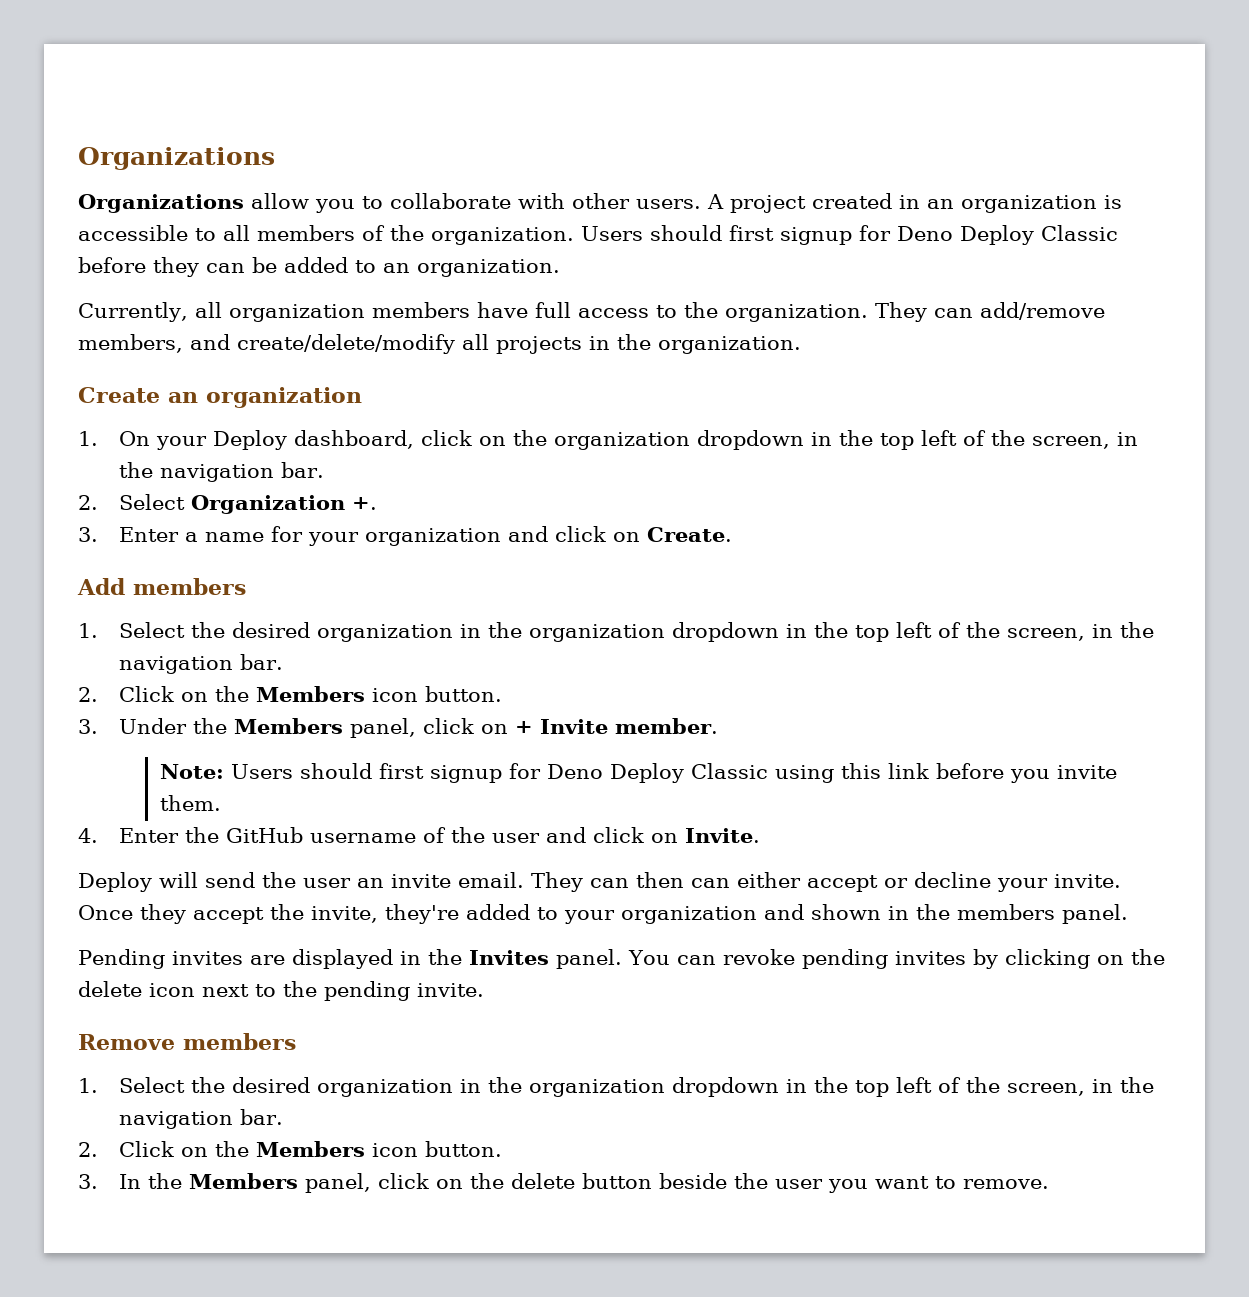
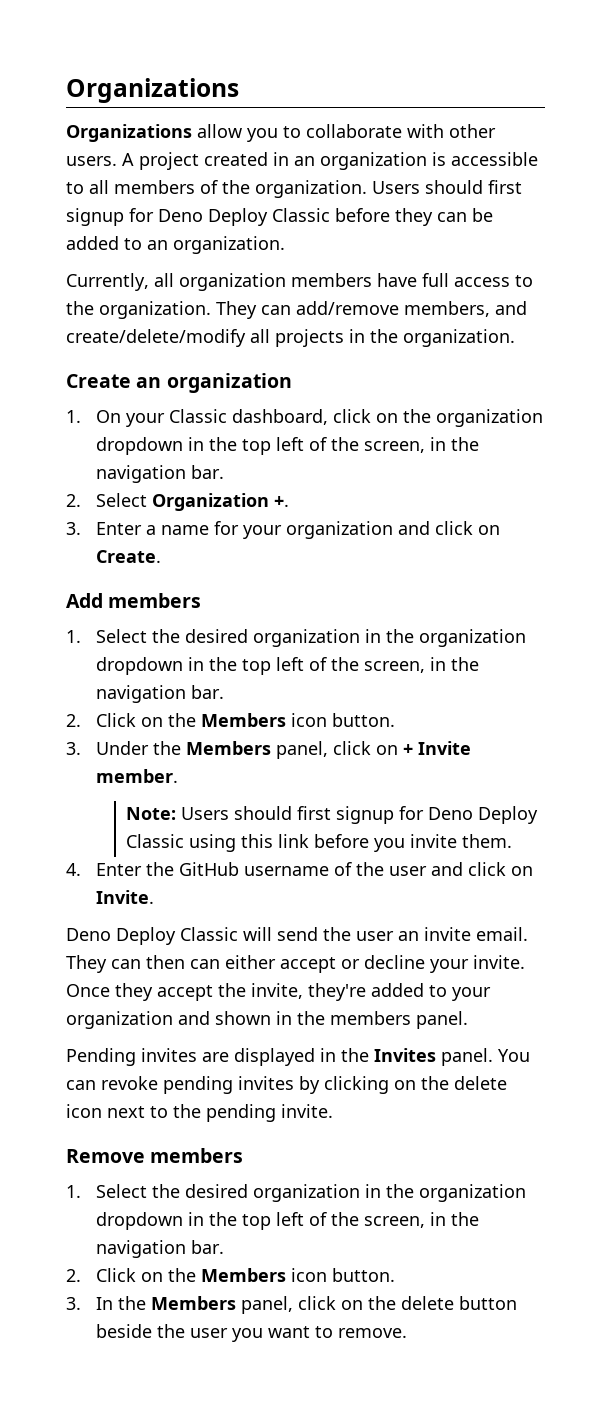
- 1. On your Deploy dashboard, click on the organization dropdown in the top left of the screen, in the navigation bar.
+ 1. On your Classic dashboard, click on the organization dropdown in the top left of the screen, in the navigation bar.
- Deploy will send the user an invite email.
+ Deno Deploy Classic will send the user an invite email.

